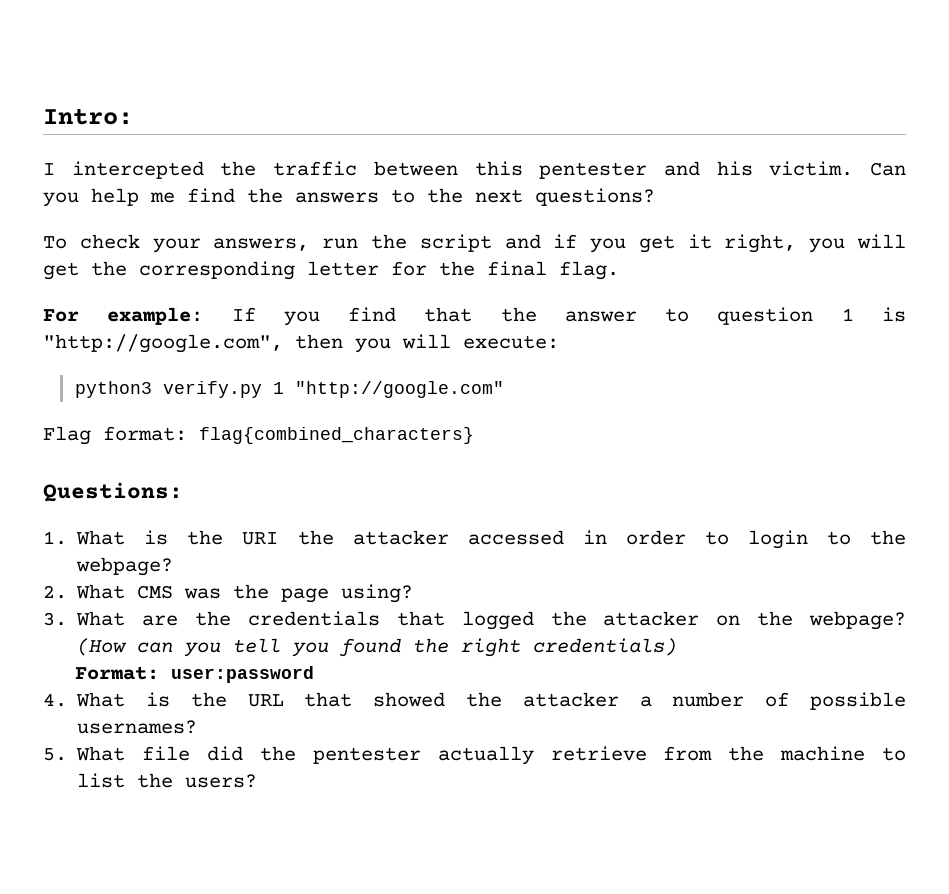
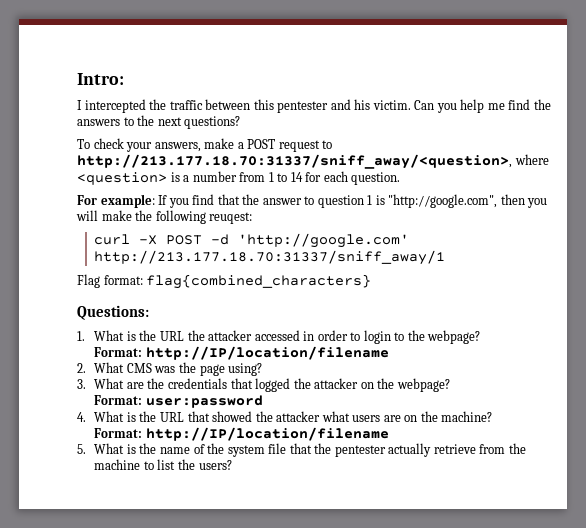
- To check your answers, run the script and if you get it right, you will get the corresponding letter for the final flag.
+ To check your answers, make a POST request to http://213.177.18.70:31337/sniff_away/<question>, where <question> is a number from 1 to 14 for each question.
- For example: If you find that the answer to question 1 is "http://google.com", then you will execute:
- python3 verify.py 1 "http://google.com"
+ For example: If you find that the answer to question 1 is "http://google.com", then you will make the following reuqest:
+ curl -X POST -d 'http://google.com' http://213.177.18.70:31337/sniff_away/1
- 1. What is the URI the attacker accessed in order to login to the webpage?
+ 1. What is the URL the attacker accessed in order to login to the webpage?
+ Format: http://IP/location/filename
- (How can you tell you found the right credentials)
- 4. What is the URL that showed the attacker a number of possible usernames?
- 5. What file did the pentester actually retrieve from the machine to list the users?
+ 4. What is the URL that showed the attacker what users are on the machine?
+ Format: http://IP/location/filename
+ 5. What is the name of the system file that the pentester actually retrieve from the machine to list the users?

